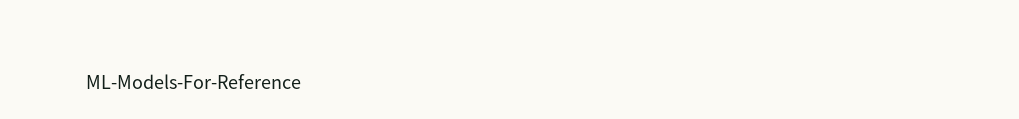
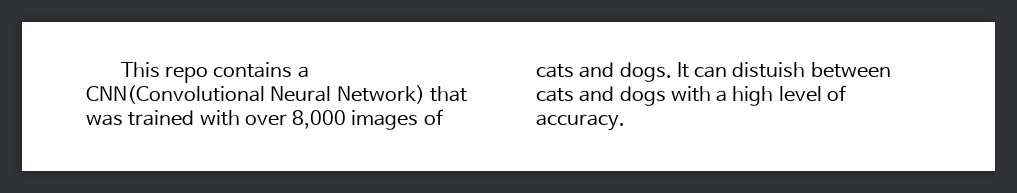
- ML-Models-For-Reference
+ This repo contains a CNN(Convolutional Neural Network) that was trained with over 8,000 images of cats and dogs. It can distuish between cats and dogs with a high level of accuracy.

